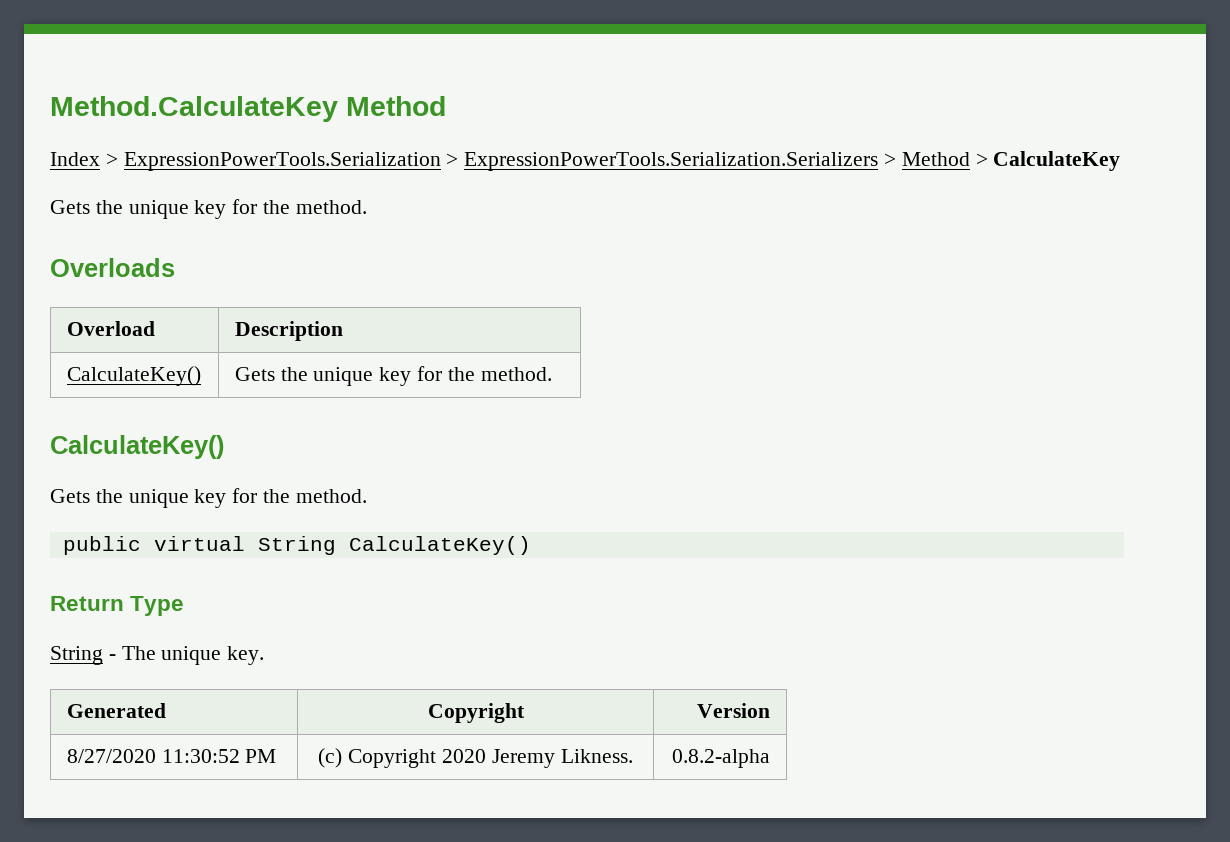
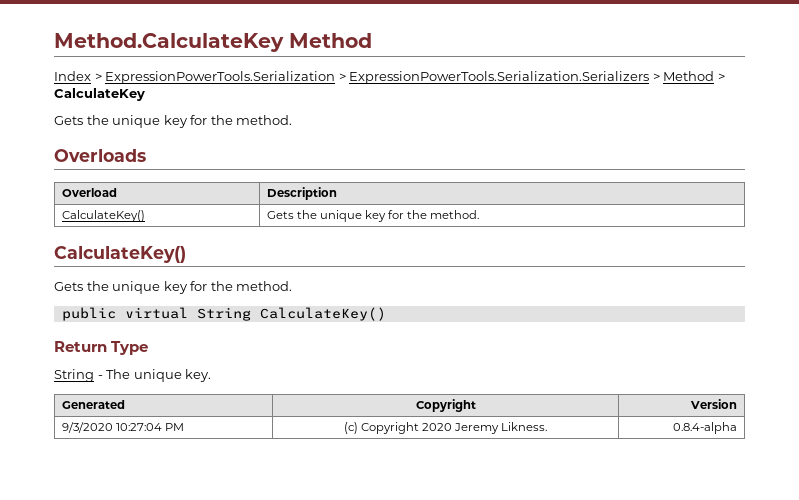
- 8/27/2020 11:30:52 PM | (c) Copyright 2020 Jeremy Likness. | 0.8.2-alpha
+ 9/3/2020 10:27:04 PM | (c) Copyright 2020 Jeremy Likness. | 0.8.4-alpha

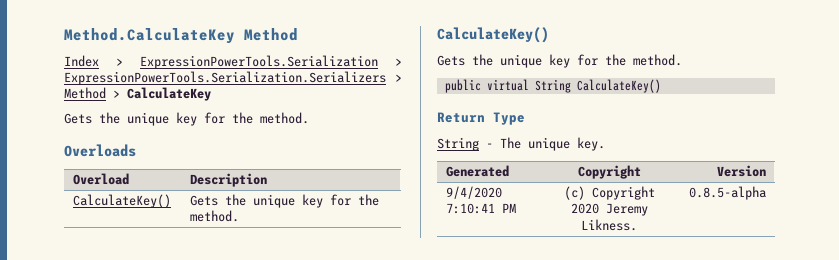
- 9/3/2020 10:27:04 PM | (c) Copyright 2020 Jeremy Likness. | 0.8.4-alpha
+ 9/4/2020 7:10:41 PM | (c) Copyright 2020 Jeremy Likness. | 0.8.5-alpha

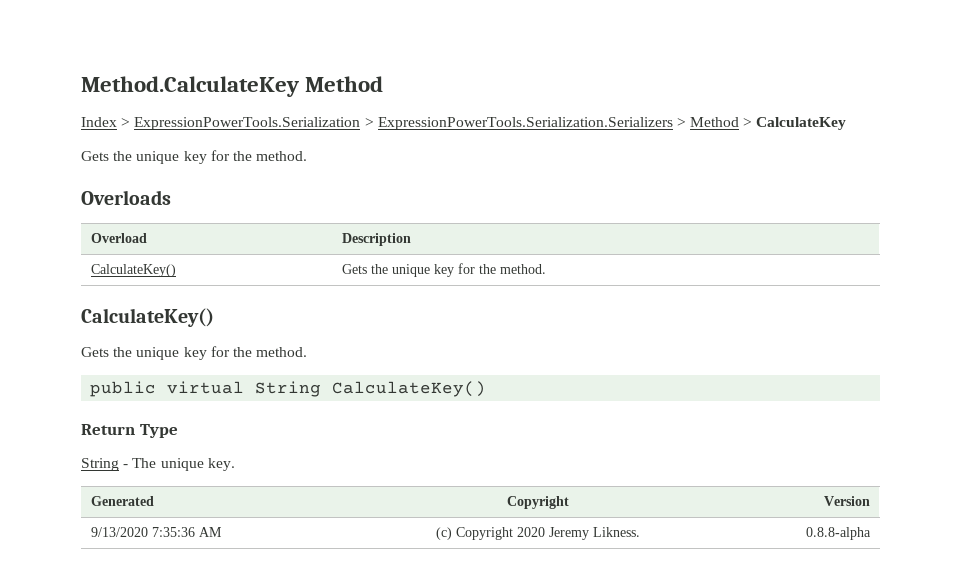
- 9/4/2020 7:10:41 PM | (c) Copyright 2020 Jeremy Likness. | 0.8.5-alpha
+ 9/13/2020 7:35:36 AM | (c) Copyright 2020 Jeremy Likness. | 0.8.8-alpha

